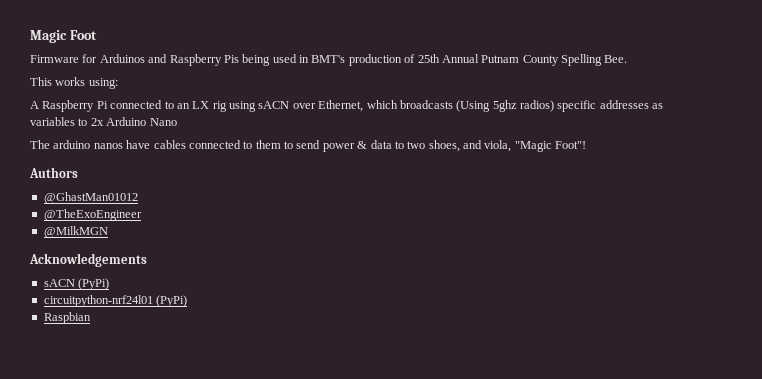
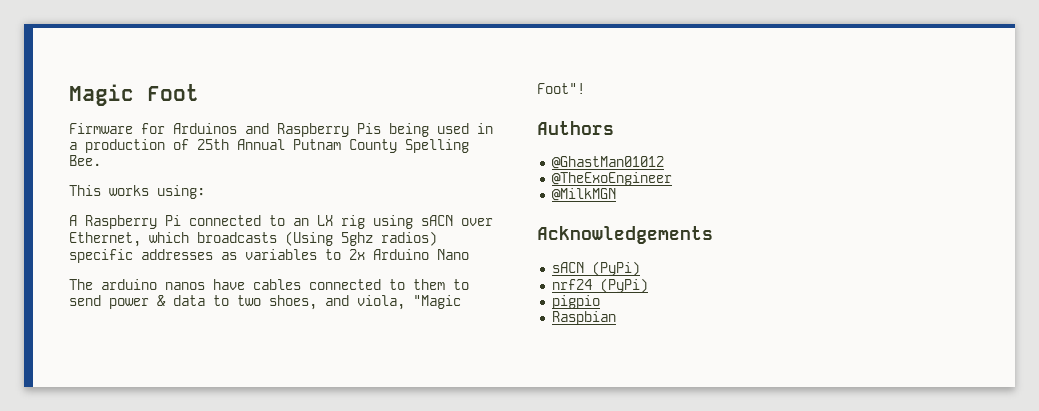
- Firmware for Arduinos and Raspberry Pis being used in BMT's production of 25th Annual Putnam County Spelling Bee.
+ Firmware for Arduinos and Raspberry Pis being used in a production of 25th Annual Putnam County Spelling Bee.
- circuitpython-nrf24l01 (PyPi)
+ nrf24 (PyPi)
+ pigpio

